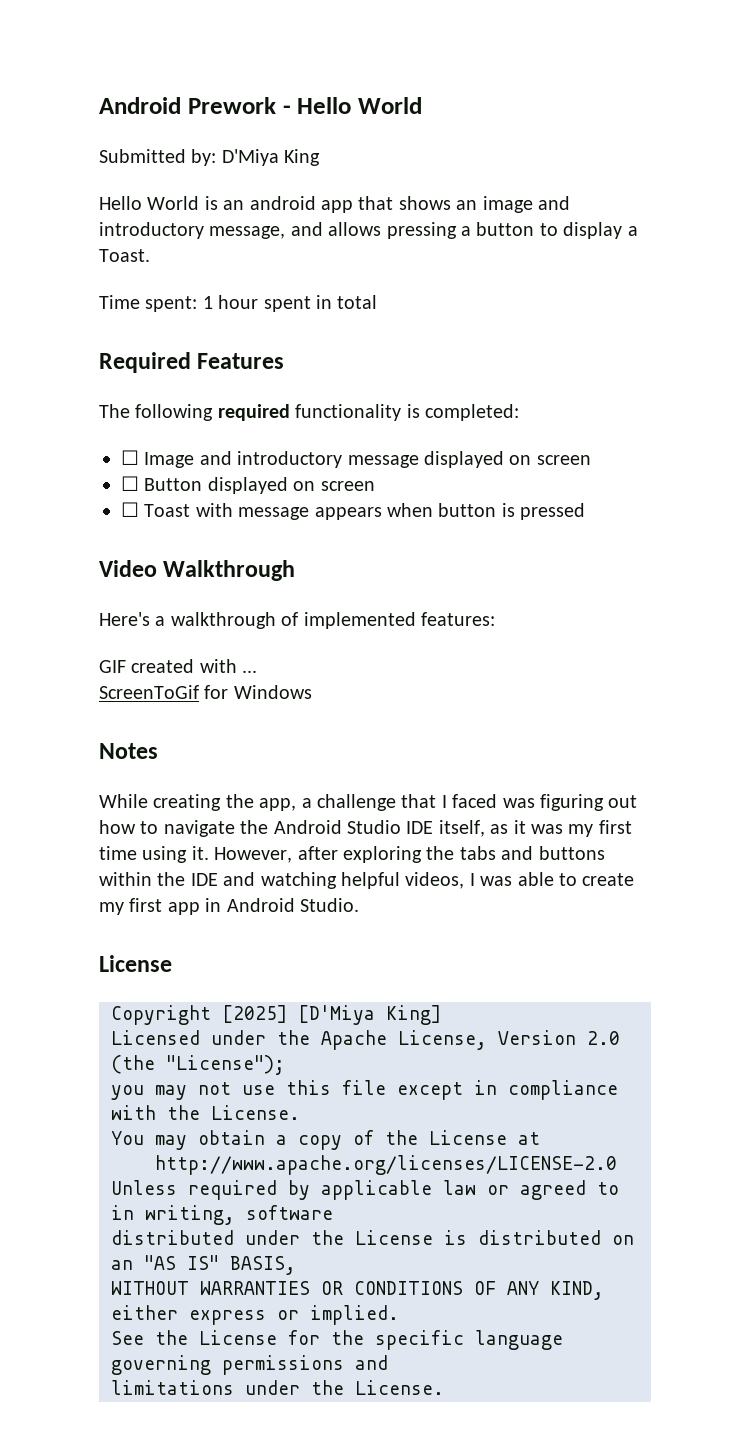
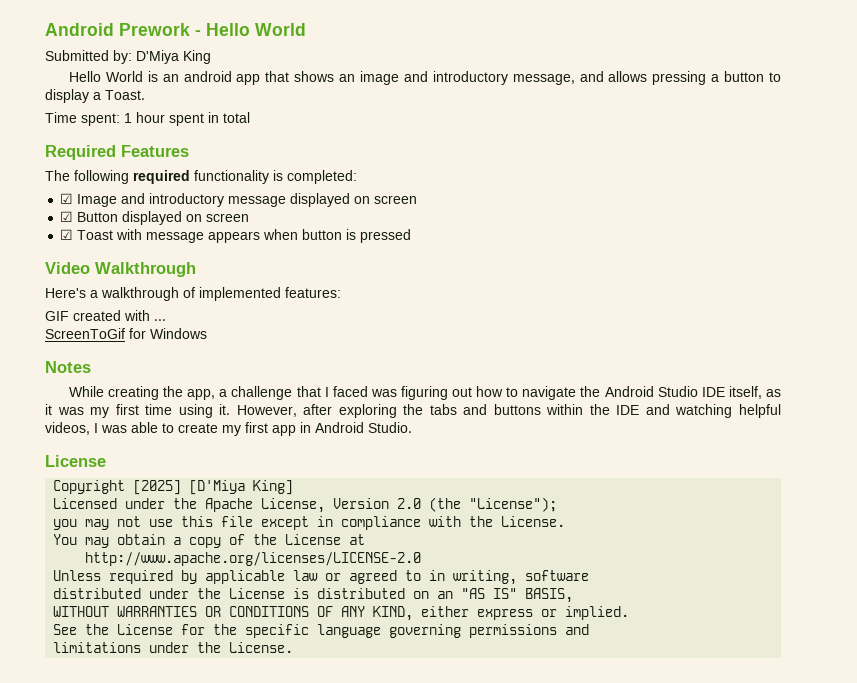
- ☐ Image and introductory message displayed on screen
+ ☑ Image and introductory message displayed on screen
- ☐ Button displayed on screen
+ ☑ Button displayed on screen
- ☐ Toast with message appears when button is pressed
+ ☑ Toast with message appears when button is pressed

